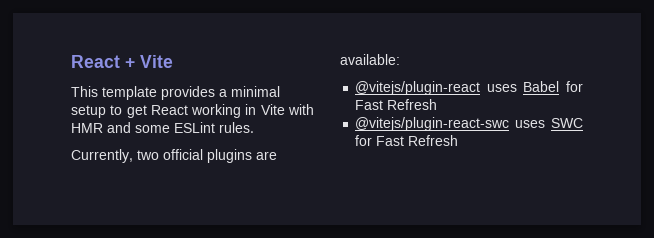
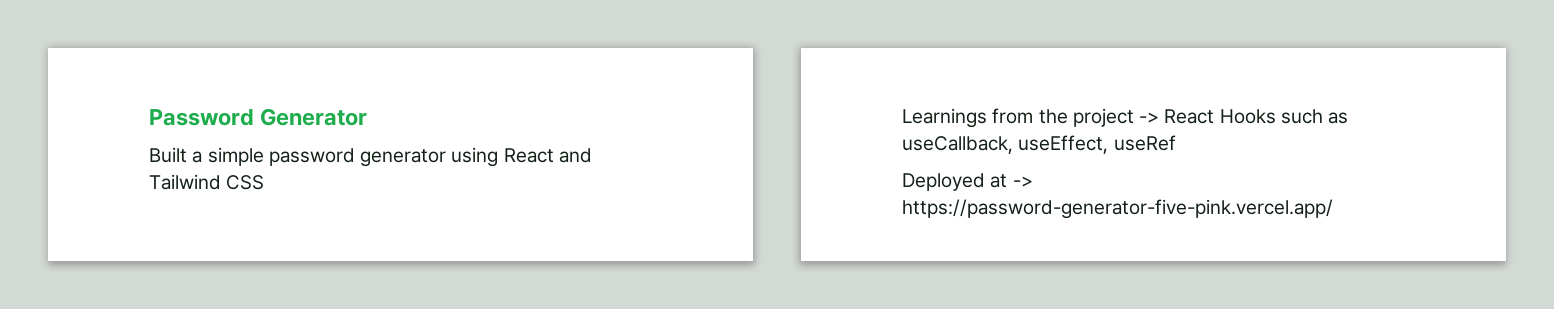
- React + Vite
- This template provides a minimal setup to get React working in Vite with HMR and some ESLint rules.
- Currently, two official plugins are available:
- @vitejs/plugin-react uses Babel for Fast Refresh
- @vitejs/plugin-react-swc uses SWC for Fast Refresh
+ Password Generator
+ Built a simple password generator using React and Tailwind CSS
+ Learnings from the project -> React Hooks such as useCallback, useEffect, useRef
+ Deployed at -> https://password-generator-five-pink.vercel.app/

